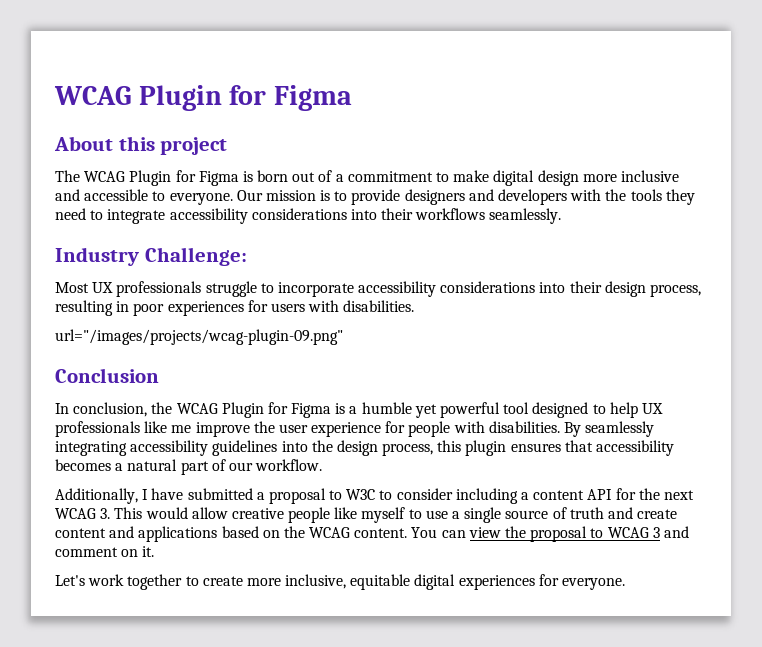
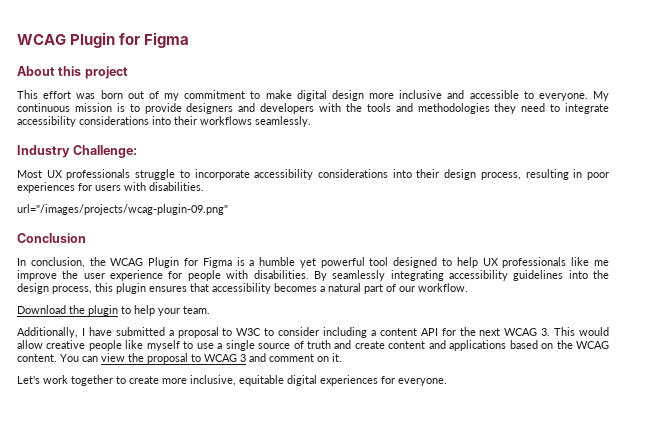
- The WCAG Plugin for Figma is born out of a commitment to make digital design more inclusive and accessible to everyone.
+ This effort was born out of my commitment to make digital design more inclusive and accessible to everyone.
- Our mission is to provide designers and developers with the tools they need to integrate accessibility considerations into their workflows seamlessly.
+ My continuous mission is to provide designers and developers with the tools and methodologies they need to integrate accessibility considerations into their workflows seamlessly.
+ Download the plugin to help your team.

